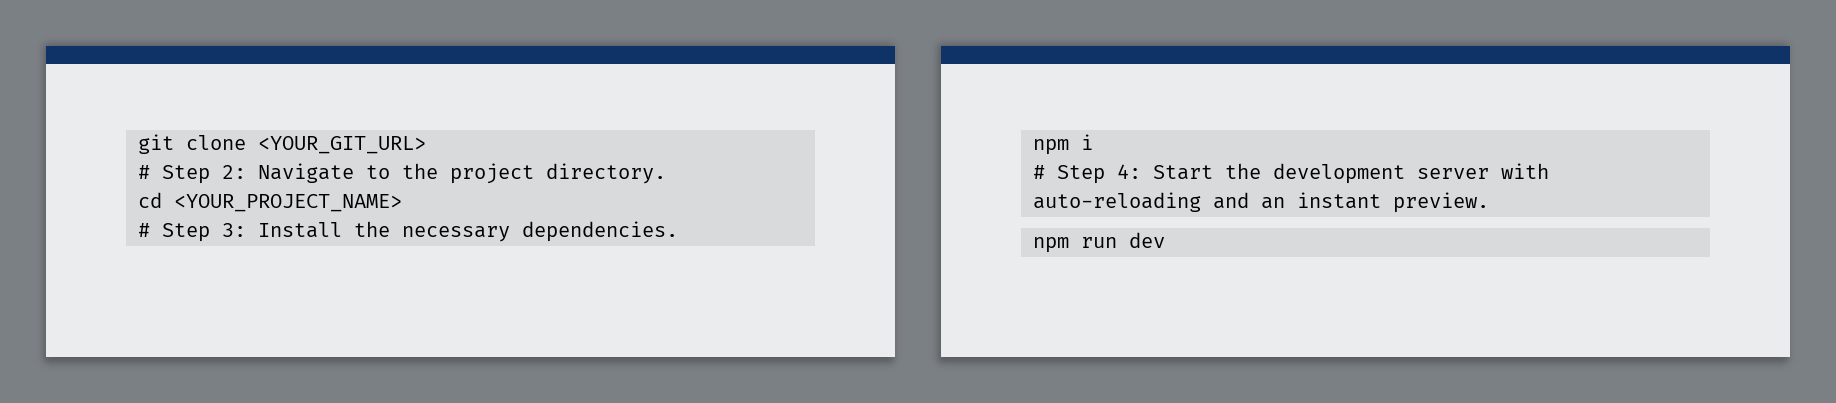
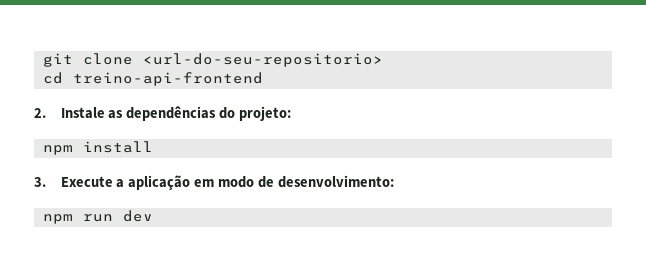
- git clone <YOUR_GIT_URL>
- # Step 2: Navigate to the project directory.
- cd <YOUR_PROJECT_NAME>
- # Step 3: Install the necessary dependencies.
- npm i
- # Step 4: Start the development server with auto-reloading and an instant preview.
+ git clone <url-do-seu-repositorio>
+ cd treino-api-frontend
+ 2. Instale as dependências do projeto:
+ npm install
+ 3. Execute a aplicação em modo de desenvolvimento:

